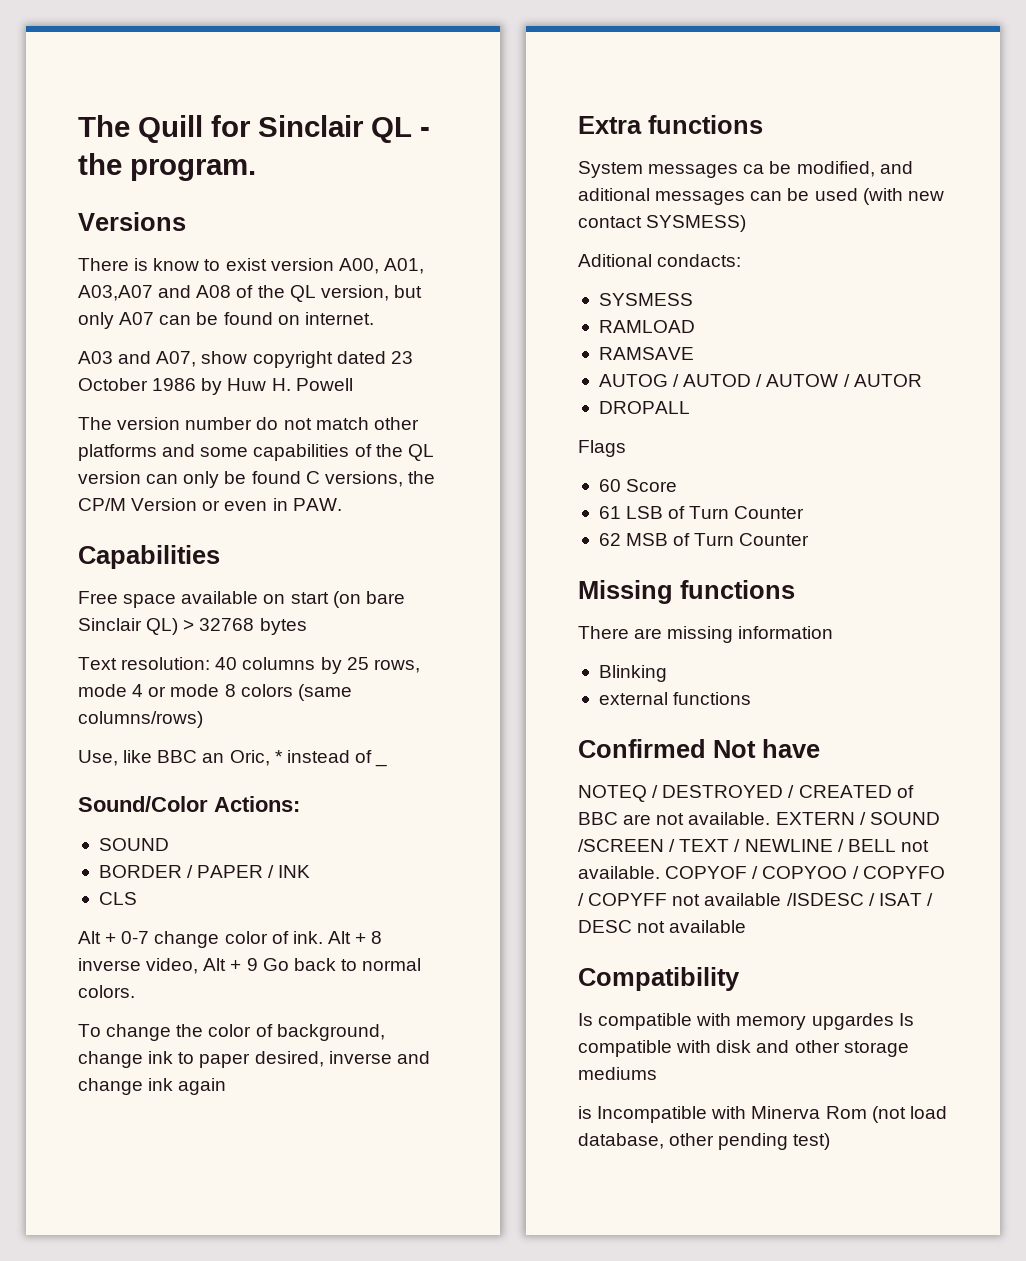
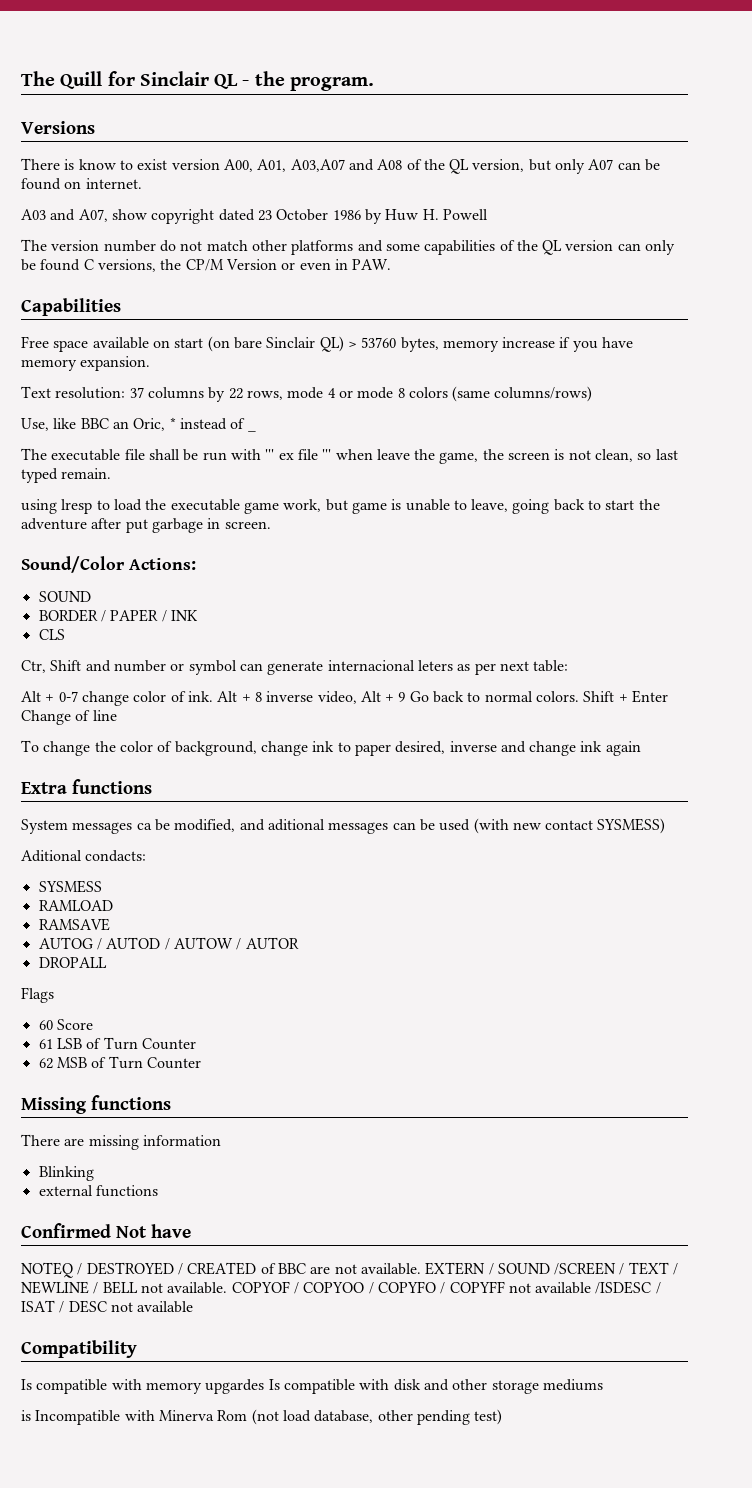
- Free space available on start (on bare Sinclair QL) > 32768 bytes
+ Free space available on start (on bare Sinclair QL) > 53760 bytes, memory increase if you have memory expansion.
- Text resolution: 40 columns by 25 rows, mode 4 or mode 8 colors (same columns/rows)
+ Text resolution: 37 columns by 22 rows, mode 4 or mode 8 colors (same columns/rows)
+ The executable file shall be run with ''' ex file ''' when leave the game, the screen is not clean, so last typed remain.
+ using lresp to load the executable game work, but game is unable to leave, going back to start the adventure after put garbage in screen.
+ Ctr, Shift and number or symbol can generate internacional leters as per next table:
+ Shift + Enter Change of line

